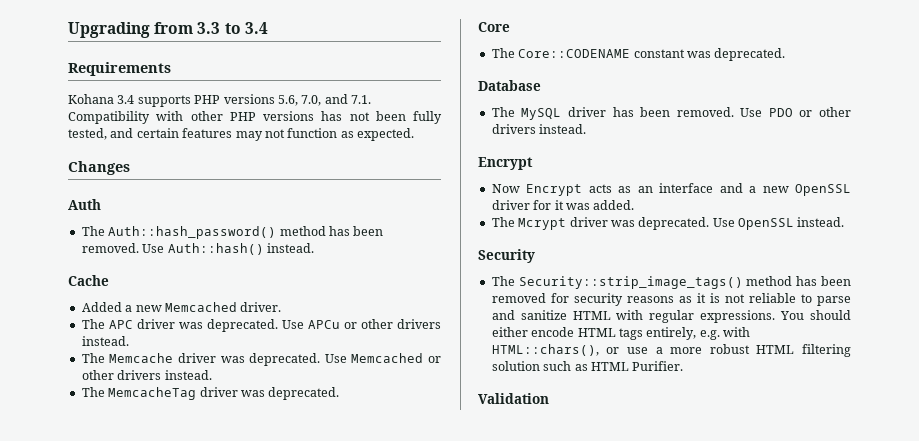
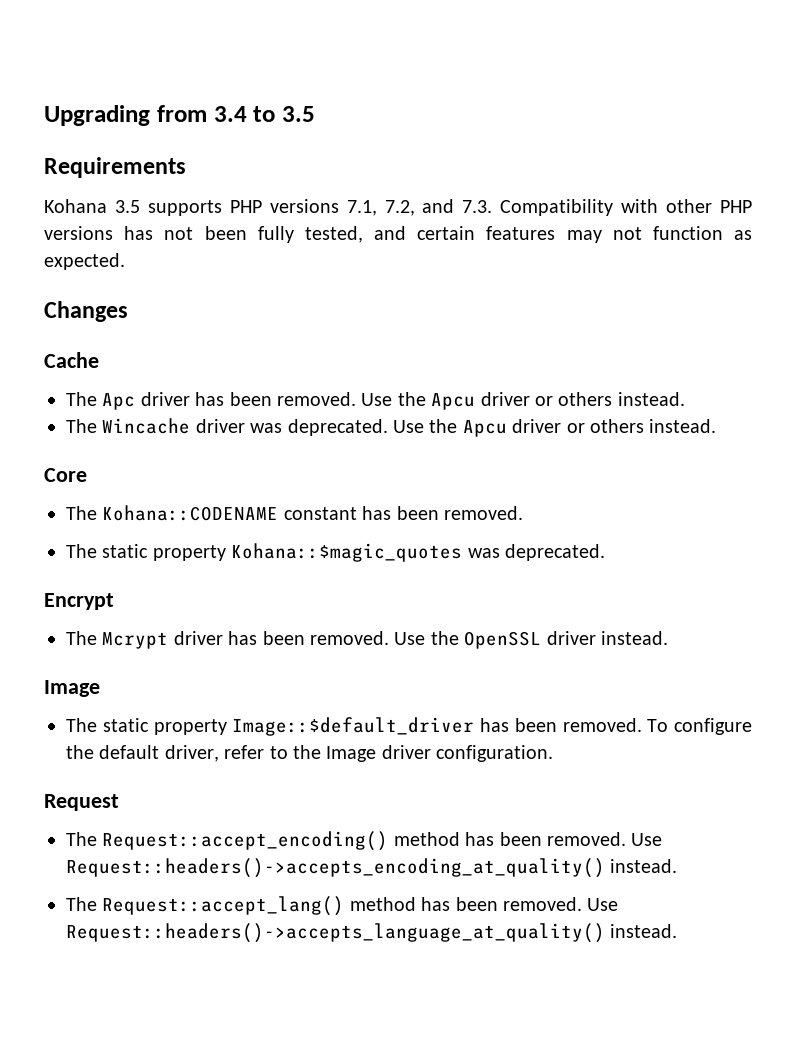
- Upgrading from 3.3 to 3.4
+ Upgrading from 3.4 to 3.5
- Kohana 3.4 supports PHP versions 5.6, 7.0, and 7.1. Compatibility with other PHP versions has not been fully tested, and certain features may not function as expected.
+ Kohana 3.5 supports PHP versions 7.1, 7.2, and 7.3. Compatibility with other PHP versions has not been fully tested, and certain features may not function as expected.
- Auth
- The Auth::hash_password() method has been removed. Use Auth::hash() instead.
  Cache
- Added a new Memcached driver.
- The APC driver was deprecated. Use APCu or other drivers instead.
- The Memcache driver was deprecated. Use Memcached or other drivers instead.
- The MemcacheTag driver was deprecated.
+ The Apc driver has been removed. Use the Apcu driver or others instead.
+ The Wincache driver was deprecated. Use the Apcu driver or others instead.
  Core
- The Core::CODENAME constant was deprecated.
- Database
- The MySQL driver has been removed. Use PDO or other drivers instead.
+ The Kohana::CODENAME constant has been removed.
+ The static property Kohana::$magic_quotes was deprecated.
  Encrypt
- Now Encrypt acts as an interface and a new OpenSSL driver for it was added.
- The Mcrypt driver was deprecated. Use OpenSSL instead.
- Security
- The Security::strip_image_tags() method has been removed for security reasons as it is not reliable to parse and sanitize HTML with regular expressions. You should either encode HTML tags entirely, e.g. with HTML::chars(), or use a more robust HTML filtering solution such as HTML Purifier.
- Validation
+ The Mcrypt driver has been removed. Use the OpenSSL driver instead.
+ Image
+ The static property Image::$default_driver has been removed. To configure the default driver, refer to the Image driver configuration.
+ Request
+ The Request::accept_encoding() method has been removed. Use Request::headers()->accepts_encoding_at_quality() instead.
+ The Request::accept_lang() method has been removed. Use Request::headers()->accepts_language_at_quality() instead.

